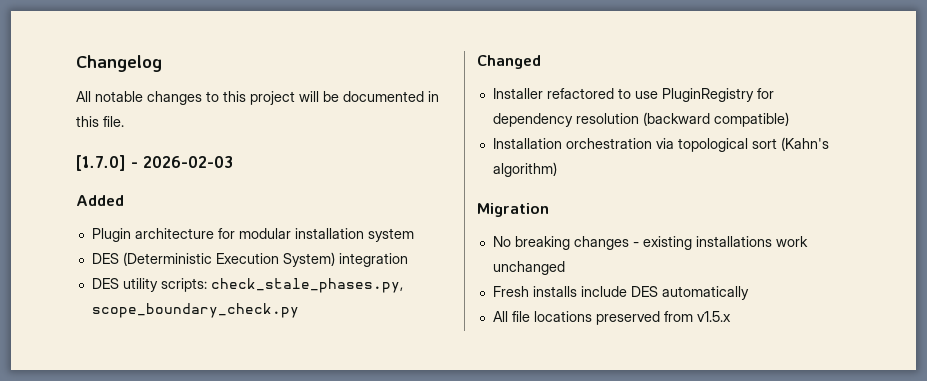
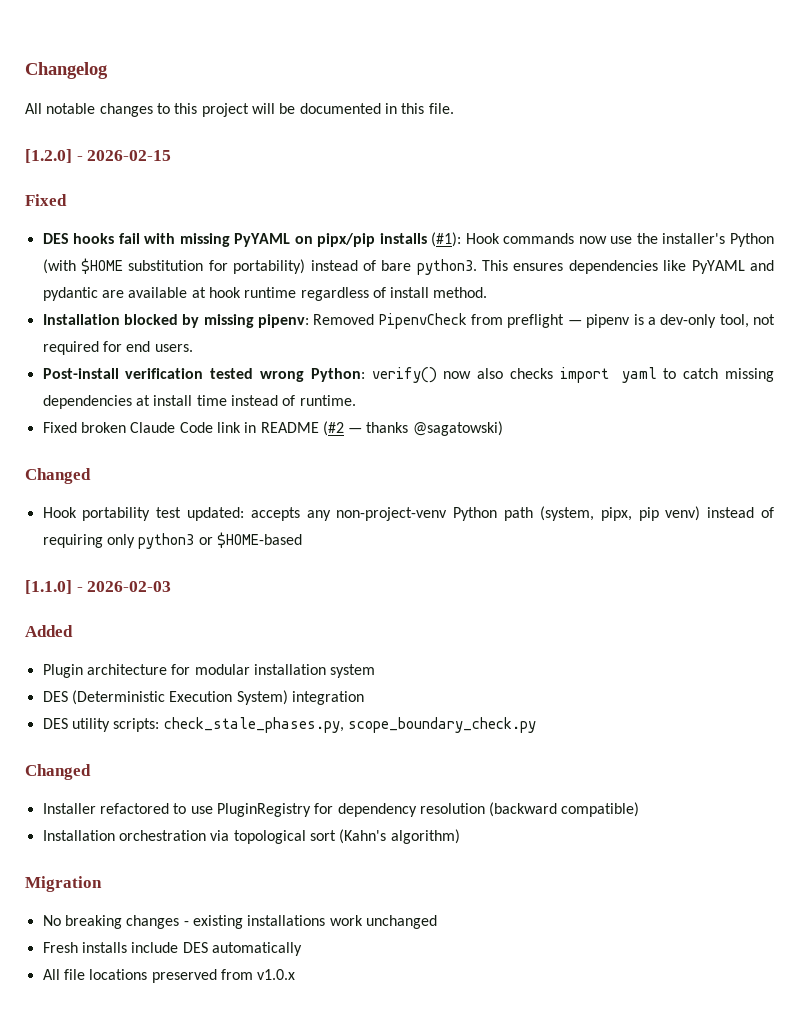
- [1.7.0] - 2026-02-03
+ [1.2.0] - 2026-02-15
+ Fixed
+ DES hooks fail with missing PyYAML on pipx/pip installs (#1): Hook commands now use the installer's Python (with $HOME substitution for portability) instead of bare python3. This ensures dependencies like PyYAML and pydantic are available at hook runtime regardless of install method.
+ Installation blocked by missing pipenv: Removed PipenvCheck from preflight — pipenv is a dev-only tool, not required for end users.
+ Post-install verification tested wrong Python: verify() now also checks import yaml to catch missing dependencies at install time instead of runtime.
+ Fixed broken Claude Code link in README (#2 — thanks @sagatowski)
+ Changed
+ Hook portability test updated: accepts any non-project-venv Python path (system, pipx, pip venv) instead of requiring only python3 or $HOME-based
+ [1.1.0] - 2026-02-03
- All file locations preserved from v1.5.x
+ All file locations preserved from v1.0.x

